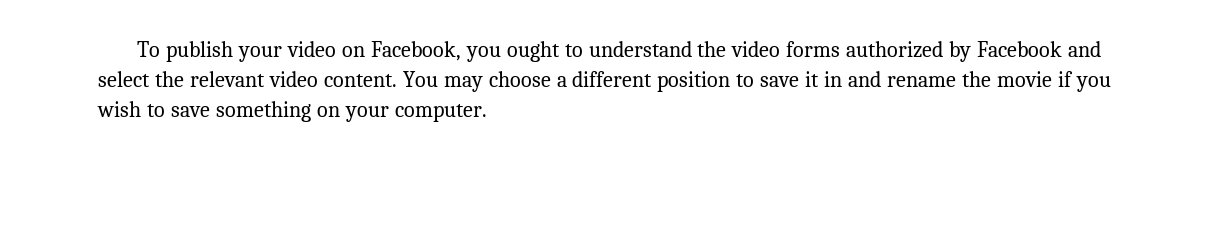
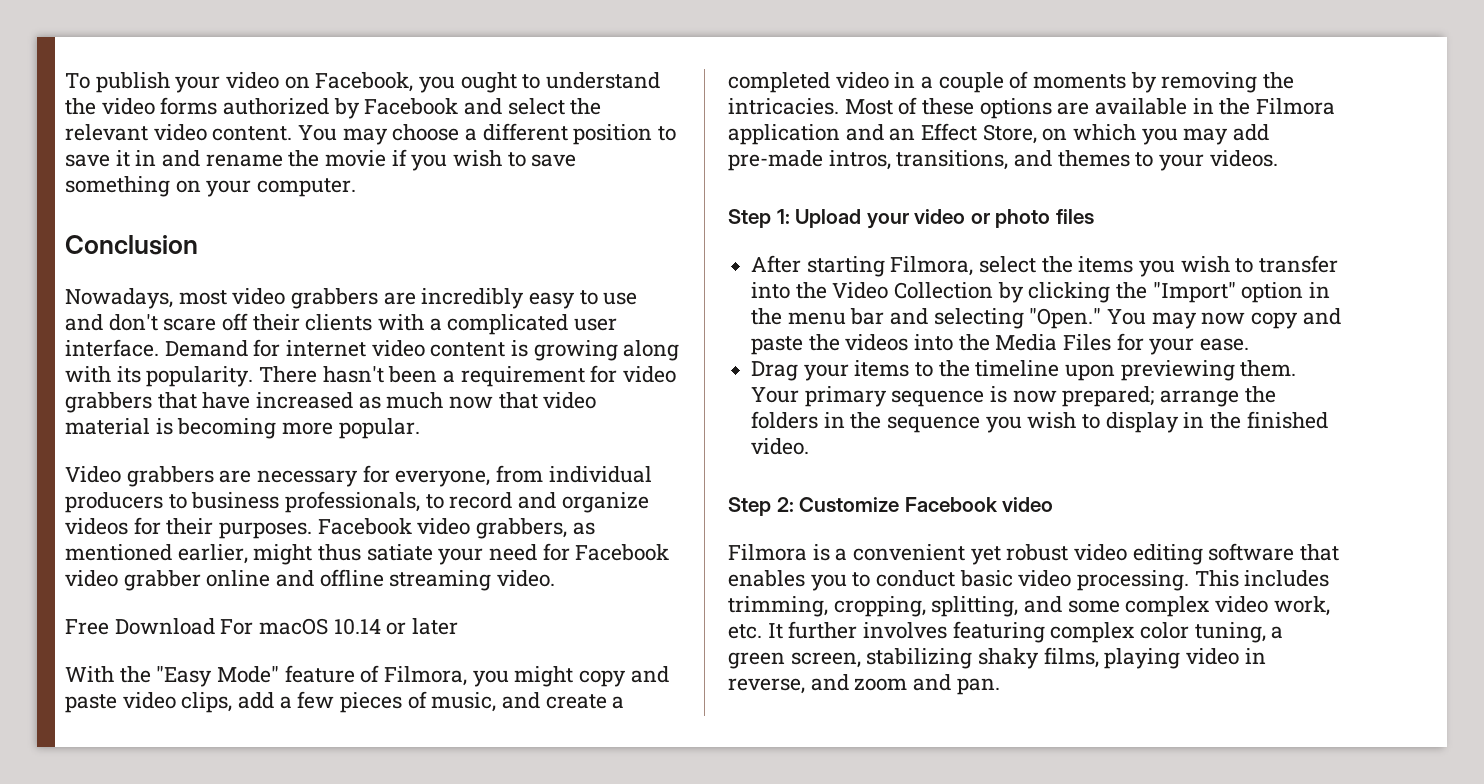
+ Conclusion
+ Nowadays, most video grabbers are incredibly easy to use and don't scare off their clients with a complicated user interface. Demand for internet video content is growing along with its popularity. There hasn't been a requirement for video grabbers that have increased as much now that video material is becoming more popular.
+ Video grabbers are necessary for everyone, from individual producers to business professionals, to record and organize videos for their purposes. Facebook video grabbers, as mentioned earlier, might thus satiate your need for Facebook video grabber online and offline streaming video.
+ Free Download For macOS 10.14 or later
+ With the "Easy Mode" feature of Filmora, you might copy and paste video clips, add a few pieces of music, and create a completed video in a couple of moments by removing the intricacies. Most of these options are available in the Filmora application and an Effect Store, on which you may add pre-made intros, transitions, and themes to your videos.
+ Step 1: Upload your video or photo files
+ After starting Filmora, select the items you wish to transfer into the Video Collection by clicking the "Import" option in the menu bar and selecting "Open." You may now copy and paste the videos into the Media Files for your ease.
+ Drag your items to the timeline upon previewing them. Your primary sequence is now prepared; arrange the folders in the sequence you wish to display in the finished video.
+ Step 2: Customize Facebook video
+ Filmora is a convenient yet robust video editing software that enables you to conduct basic video processing. This includes trimming, cropping, splitting, and some complex video work, etc. It further involves featuring complex color tuning, a green screen, stabilizing shaky films, playing video in reverse, and zoom and pan.

